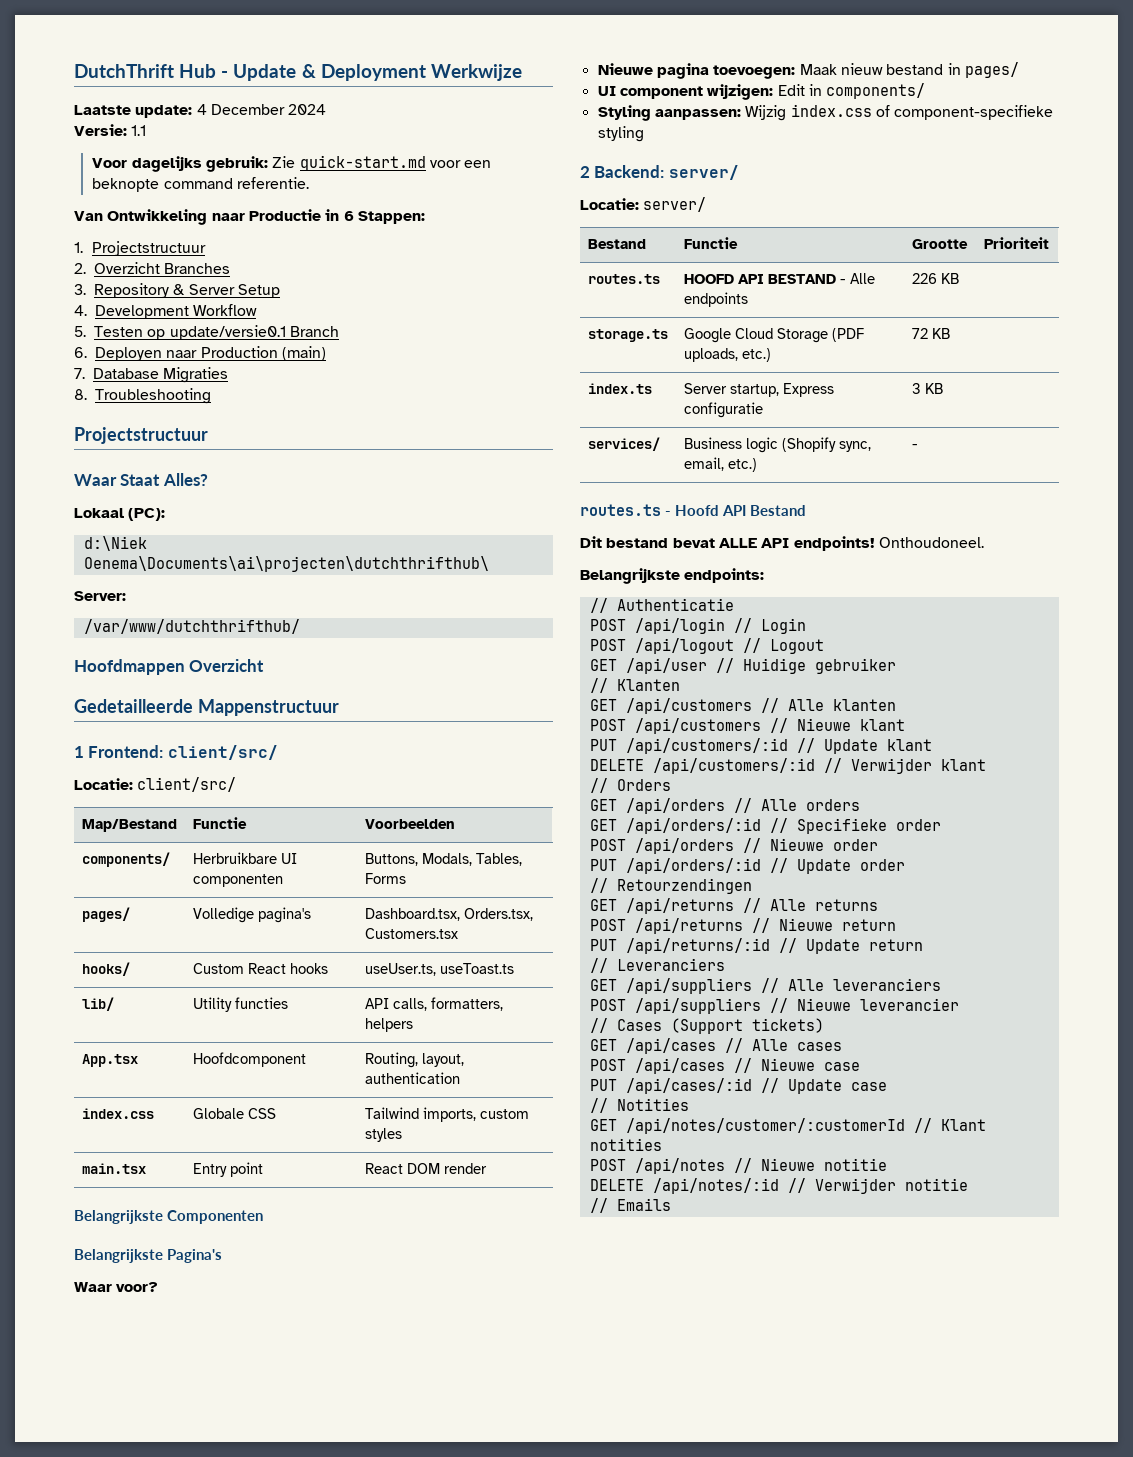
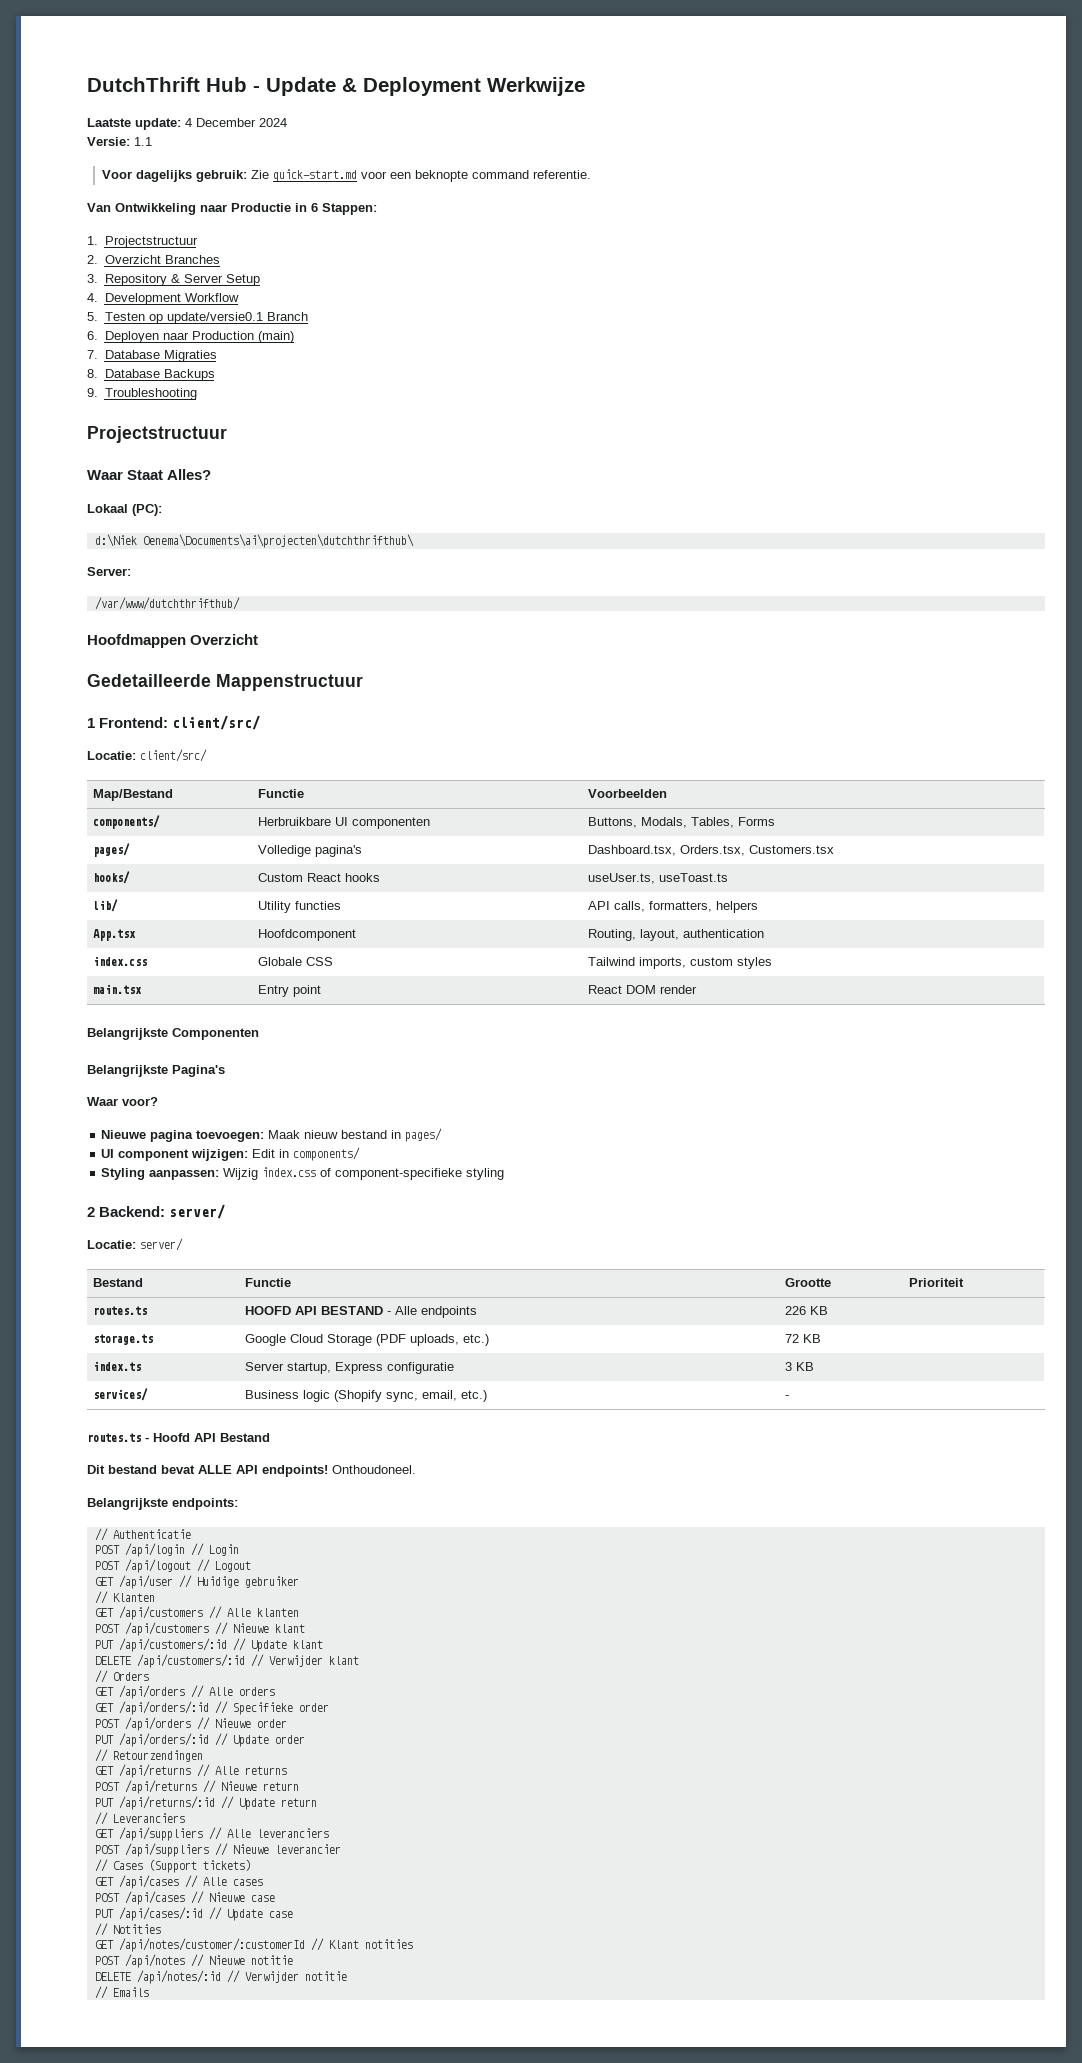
- 8. Troubleshooting
+ 8. Database Backups
+ 9. Troubleshooting

